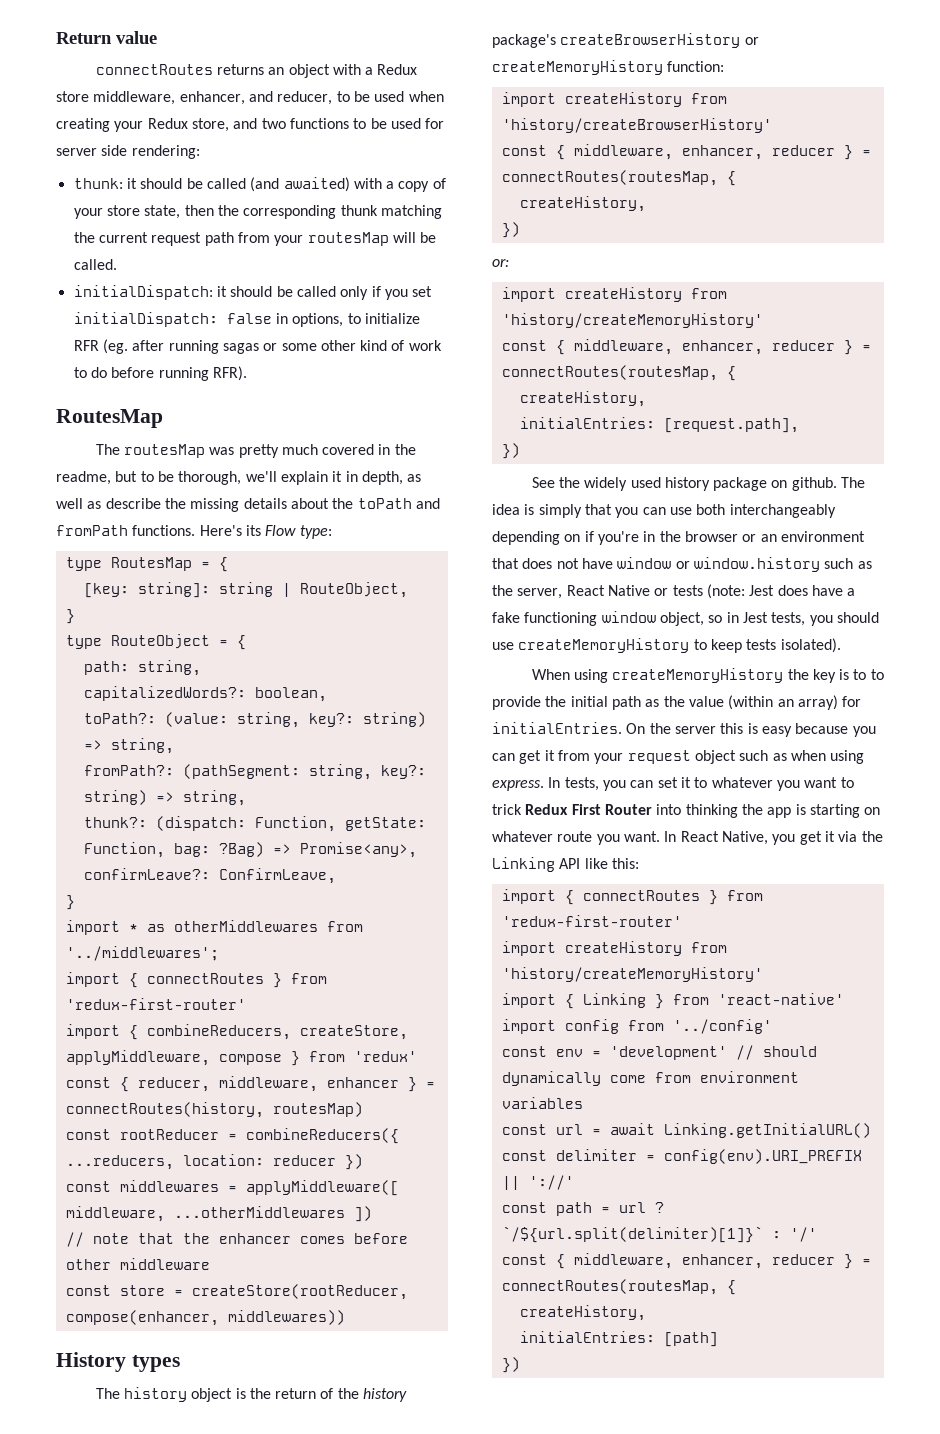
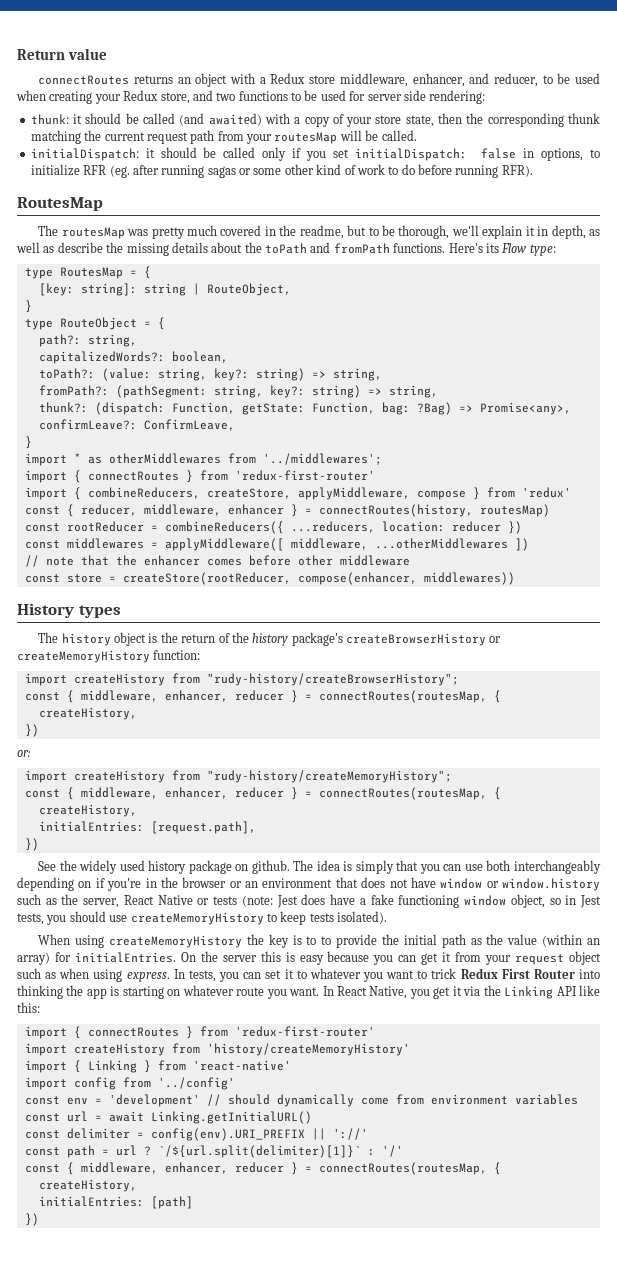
- path: string,
+ path?: string,
- import createHistory from 'history/createBrowserHistory'
+ import createHistory from "rudy-history/createBrowserHistory";
  or:
- import createHistory from 'history/createMemoryHistory'
+ import createHistory from "rudy-history/createMemoryHistory";

